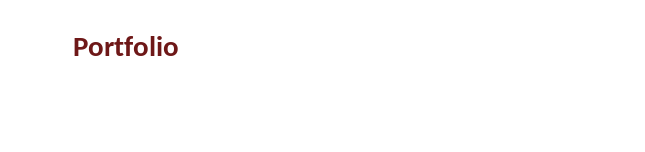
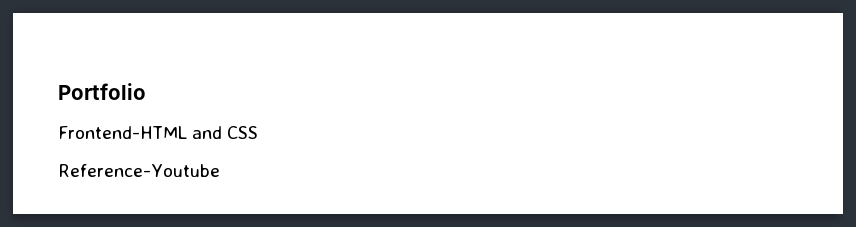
+ Frontend-HTML and CSS
+ Reference-Youtube

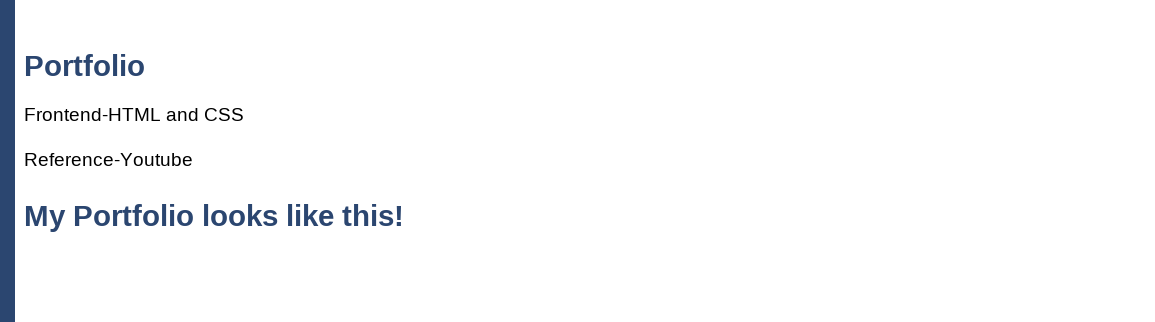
+ My Portfolio looks like this!

